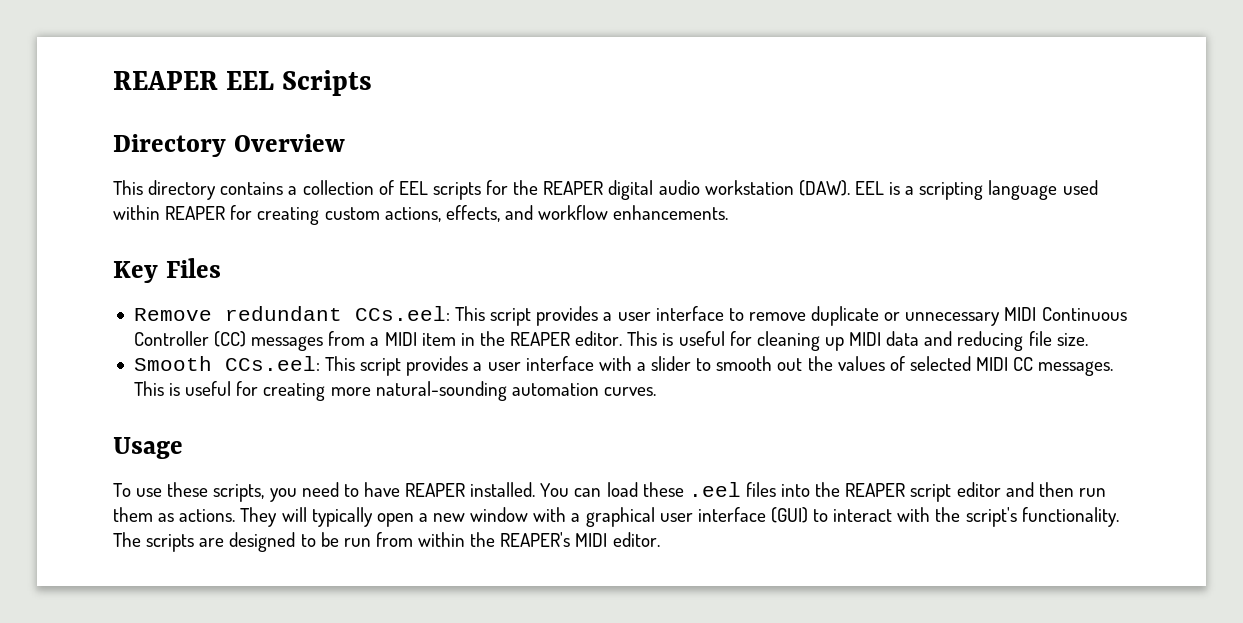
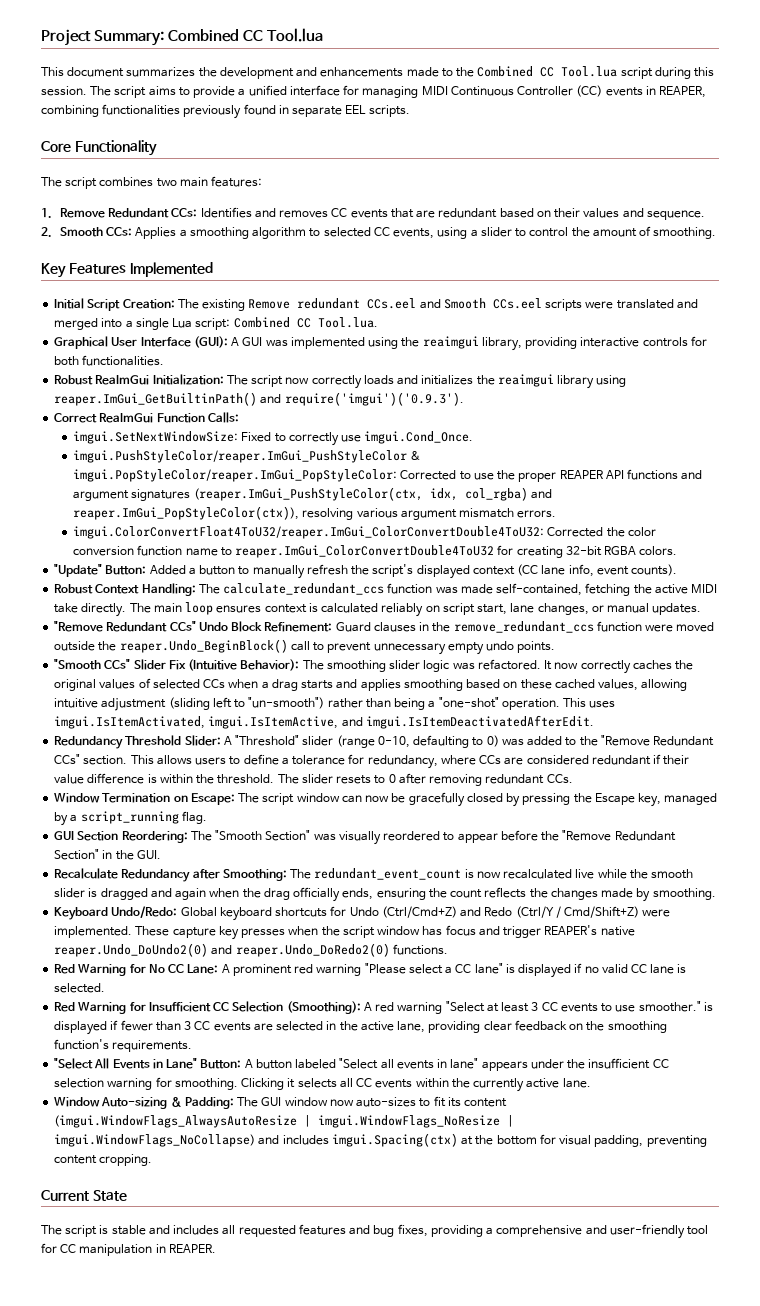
- REAPER EEL Scripts
- Directory Overview
- This directory contains a collection of EEL scripts for the REAPER digital audio workstation (DAW). EEL is a scripting language used within REAPER for creating custom actions, effects, and workflow enhancements.
- Key Files
- Remove redundant CCs.eel: This script provides a user interface to remove duplicate or unnecessary MIDI Continuous Controller (CC) messages from a MIDI item in the REAPER editor. This is useful for cleaning up MIDI data and reducing file size.
- Smooth CCs.eel: This script provides a user interface with a slider to smooth out the values of selected MIDI CC messages. This is useful for creating more natural-sounding automation curves.
- Usage
- To use these scripts, you need to have REAPER installed. You can load these .eel files into the REAPER script editor and then run them as actions. They will typically open a new window with a graphical user interface (GUI) to interact with the script's functionality. The scripts are designed to be run from within the REAPER's MIDI editor.
+ Project Summary: Combined CC Tool.lua
+ This document summarizes the development and enhancements made to the Combined CC Tool.lua script during this session. The script aims to provide a unified interface for managing MIDI Continuous Controller (CC) events in REAPER, combining functionalities previously found in separate EEL scripts.
+ Core Functionality
+ The script combines two main features:
+ 1. Remove Redundant CCs: Identifies and removes CC events that are redundant based on their values and sequence.
+ 2. Smooth CCs: Applies a smoothing algorithm to selected CC events, using a slider to control the amount of smoothing.
+ Key Features Implemented
+ Initial Script Creation: The existing Remove redundant CCs.eel and Smooth CCs.eel scripts were translated and merged into a single Lua script: Combined CC Tool.lua.
+ Graphical User Interface (GUI): A GUI was implemented using the reaimgui library, providing interactive controls for both functionalities.
+ Robust ReaImGui Initialization: The script now correctly loads and initializes the reaimgui library using reaper.ImGui_GetBuiltinPath() and require('imgui')('0.9.3').
+ Correct ReaImGui Function Calls:
+ imgui.SetNextWindowSize: Fixed to correctly use imgui.Cond_Once.
+ imgui.PushStyleColor/reaper.ImGui_PushStyleColor & imgui.PopStyleColor/reaper.ImGui_PopStyleColor: Corrected to use the proper REAPER API functions and argument signatures (reaper.ImGui_PushStyleColor(ctx, idx, col_rgba) and reaper.ImGui_PopStyleColor(ctx)), resolving various argument mismatch errors.
+ imgui.ColorConvertFloat4ToU32/reaper.ImGui_ColorConvertDouble4ToU32: Corrected the color conversion function name to reaper.ImGui_ColorConvertDouble4ToU32 for creating 32-bit RGBA colors.
+ "Update" Button: Added a button to manually refresh the script's displayed context (CC lane info, event counts).
+ Robust Context Handling: The calculate_redundant_ccs function was made self-contained, fetching the active MIDI take directly. The main loop ensures context is calculated reliably on script start, lane changes, or manual updates.
+ "Remove Redundant CCs" Undo Block Refinement: Guard clauses in the remove_redundant_ccs function were moved outside the reaper.Undo_BeginBlock() call to prevent unnecessary empty undo points.
+ "Smooth CCs" Slider Fix (Intuitive Behavior): The smoothing slider logic was refactored. It now correctly caches the original values of selected CCs when a drag starts and applies smoothing based on these cached values, allowing intuitive adjustment (sliding left to "un-smooth") rather than being a "one-shot" operation. This uses imgui.IsItemActivated, imgui.IsItemActive, and imgui.IsItemDeactivatedAfterEdit.
+ Redundancy Threshold Slider: A "Threshold" slider (range 0-10, defaulting to 0) was added to the "Remove Redundant CCs" section. This allows users to define a tolerance for redundancy, where CCs are considered redundant if their value difference is within the threshold. The slider resets to 0 after removing redundant CCs.
+ Window Termination on Escape: The script window can now be gracefully closed by pressing the Escape key, managed by a script_running flag.
+ GUI Section Reordering: The "Smooth Section" was visually reordered to appear before the "Remove Redundant Section" in the GUI.
+ Recalculate Redundancy after Smoothing: The redundant_event_count is now recalculated live while the smooth slider is dragged and again when the drag officially ends, ensuring the count reflects the changes made by smoothing.
+ Keyboard Undo/Redo: Global keyboard shortcuts for Undo (Ctrl/Cmd+Z) and Redo (Ctrl/Y / Cmd/Shift+Z) were implemented. These capture key presses when the script window has focus and trigger REAPER's native reaper.Undo_DoUndo2(0) and reaper.Undo_DoRedo2(0) functions.
+ Red Warning for No CC Lane: A prominent red warning "Please select a CC lane" is displayed if no valid CC lane is selected.
+ Red Warning for Insufficient CC Selection (Smoothing): A red warning "Select at least 3 CC events to use smoother." is displayed if fewer than 3 CC events are selected in the active lane, providing clear feedback on the smoothing function's requirements.
+ "Select All Events in Lane" Button: A button labeled "Select all events in lane" appears under the insufficient CC selection warning for smoothing. Clicking it selects all CC events within the currently active lane.
+ Window Auto-sizing & Padding: The GUI window now auto-sizes to fit its content (imgui.WindowFlags_AlwaysAutoResize | imgui.WindowFlags_NoResize | imgui.WindowFlags_NoCollapse) and includes imgui.Spacing(ctx) at the bottom for visual padding, preventing content cropping.
+ Current State
+ The script is stable and includes all requested features and bug fixes, providing a comprehensive and user-friendly tool for CC manipulation in REAPER.

